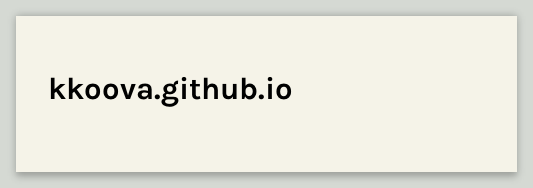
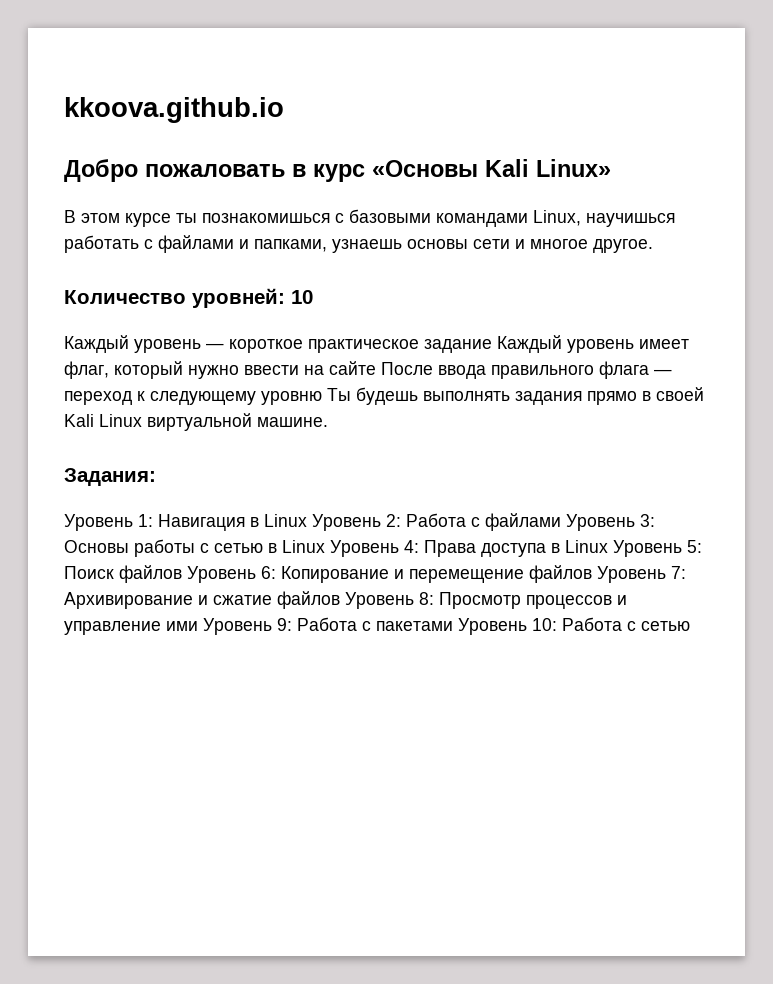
+ Добро пожаловать в курс «Основы Kali Linux»
+ В этом курсе ты познакомишься с базовыми командами Linux, научишься работать с файлами и папками, узнаешь основы сети и многое другое.
+ Количество уровней: 10
+ Каждый уровень — короткое практическое задание Каждый уровень имеет флаг, который нужно ввести на сайте После ввода правильного флага — переход к следующему уровню Ты будешь выполнять задания прямо в своей Kali Linux виртуальной машине.
+ Задания:
+ Уровень 1: Навигация в Linux Уровень 2: Работа с файлами Уровень 3: Основы работы с сетью в Linux Уровень 4: Права доступа в Linux Уровень 5: Поиск файлов Уровень 6: Копирование и перемещение файлов Уровень 7: Архивирование и сжатие файлов Уровень 8: Просмотр процессов и управление ими Уровень 9: Работа с пакетами Уровень 10: Работа с сетью

